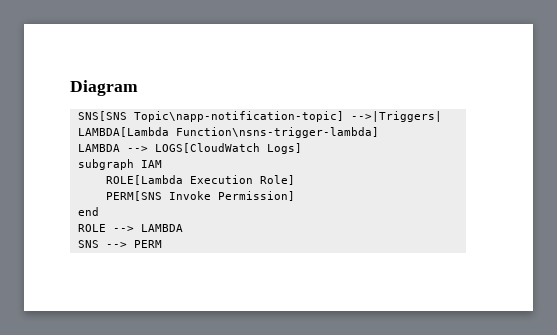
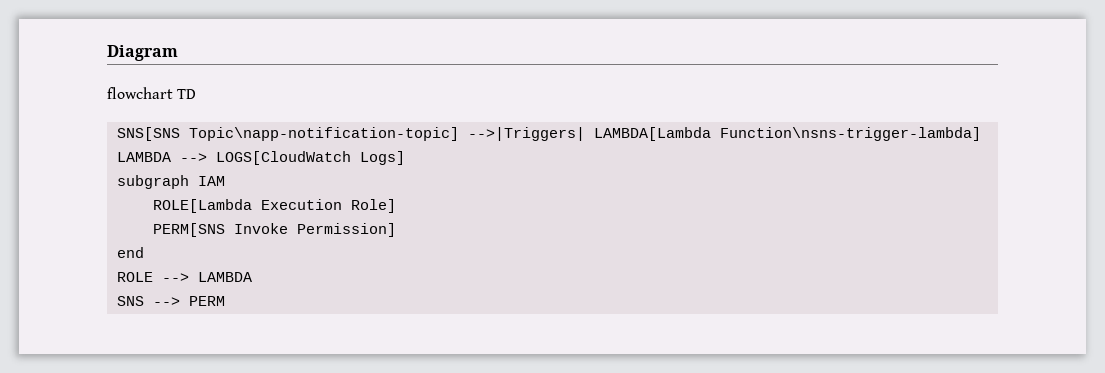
+ flowchart TD

